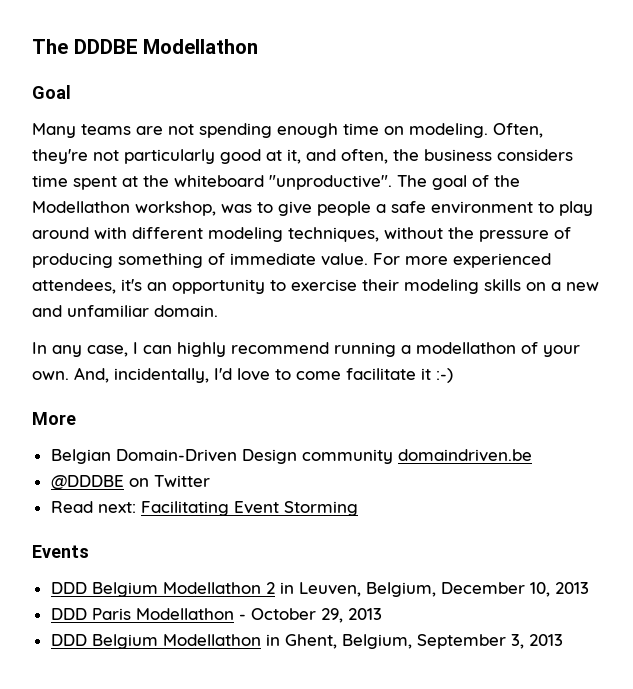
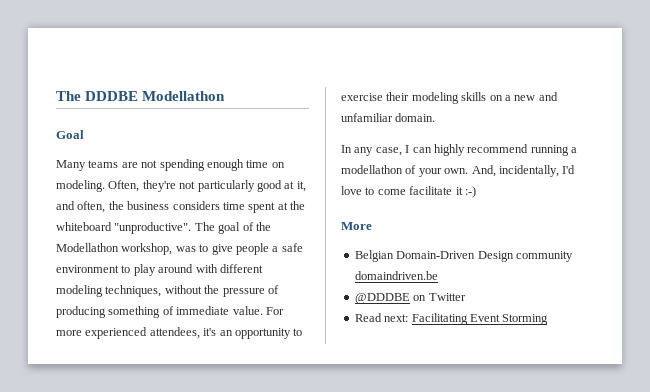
- Events
- DDD Belgium Modellathon 2 in Leuven, Belgium, December 10, 2013
- DDD Paris Modellathon - October 29, 2013
- DDD Belgium Modellathon in Ghent, Belgium, September 3, 2013

